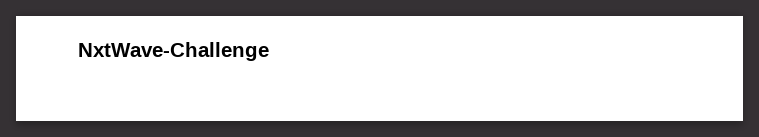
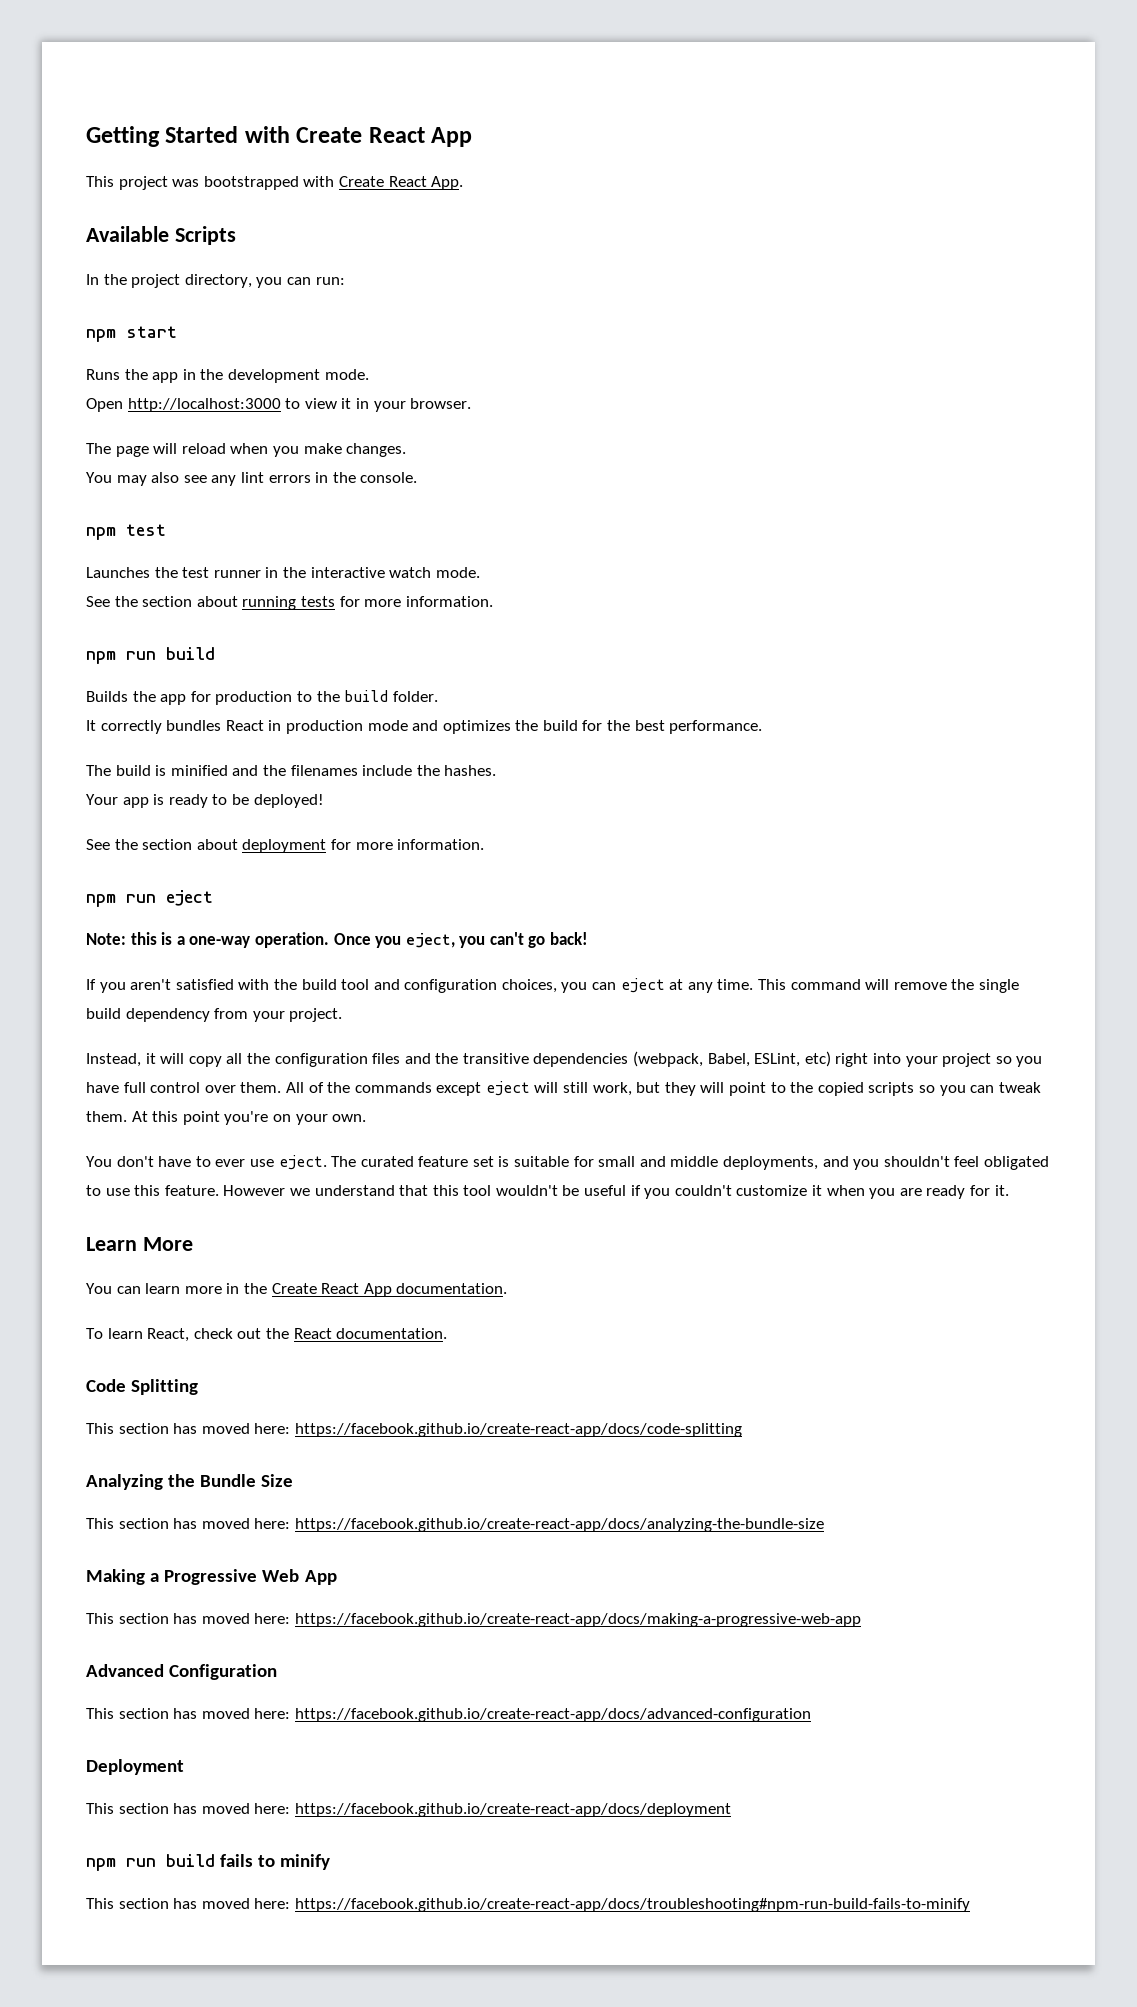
- NxtWave-Challenge
+ Getting Started with Create React App
+ This project was bootstrapped with Create React App.
+ Available Scripts
+ In the project directory, you can run:
+ npm start
+ Runs the app in the development mode.
+ Open http://localhost:3000 to view it in your browser.
+ The page will reload when you make changes.
+ You may also see any lint errors in the console.
+ npm test
+ Launches the test runner in the interactive watch mode.
+ See the section about running tests for more information.
+ npm run build
+ Builds the app for production to the build folder.
+ It correctly bundles React in production mode and optimizes the build for the best performance.
+ The build is minified and the filenames include the hashes.
+ Your app is ready to be deployed!
+ See the section about deployment for more information.
+ npm run eject
+ Note: this is a one-way operation. Once you eject, you can't go back!
+ If you aren't satisfied with the build tool and configuration choices, you can eject at any time. This command will remove the single build dependency from your project.
+ Instead, it will copy all the configuration files and the transitive dependencies (webpack, Babel, ESLint, etc) right into your project so you have full control over them. All of the commands except eject will still work, but they will point to the copied scripts so you can tweak them. At this point you're on your own.
+ You don't have to ever use eject. The curated feature set is suitable for small and middle deployments, and you shouldn't feel obligated to use this feature. However we understand that this tool wouldn't be useful if you couldn't customize it when you are ready for it.
+ Learn More
+ You can learn more in the Create React App documentation.
+ To learn React, check out the React documentation.
+ Code Splitting
+ This section has moved here: https://facebook.github.io/create-react-app/docs/code-splitting
+ Analyzing the Bundle Size
+ This section has moved here: https://facebook.github.io/create-react-app/docs/analyzing-the-bundle-size
+ Making a Progressive Web App
+ This section has moved here: https://facebook.github.io/create-react-app/docs/making-a-progressive-web-app
+ Advanced Configuration
+ This section has moved here: https://facebook.github.io/create-react-app/docs/advanced-configuration
+ Deployment
+ This section has moved here: https://facebook.github.io/create-react-app/docs/deployment
+ npm run build fails to minify
+ This section has moved here: https://facebook.github.io/create-react-app/docs/troubleshooting#npm-run-build-fails-to-minify

